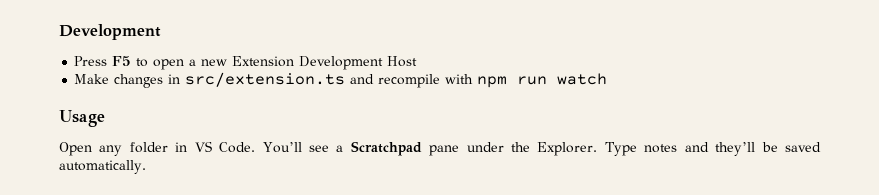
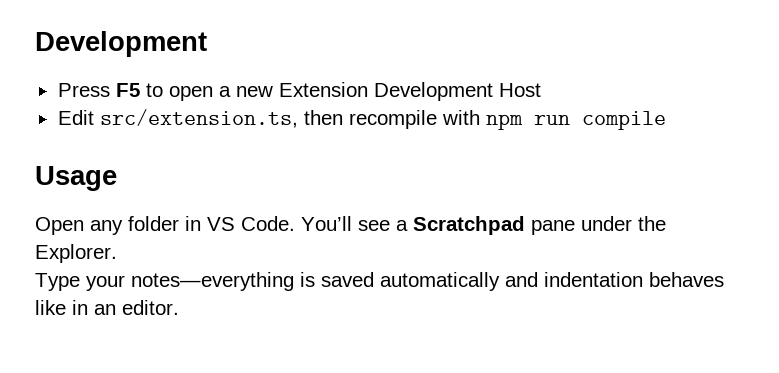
- Make changes in src/extension.ts and recompile with npm run watch
+ Edit src/extension.ts, then recompile with npm run compile
- You’ll see a Scratchpad pane under the Explorer. Type notes and they’ll be saved automatically.
+ You’ll see a Scratchpad pane under the Explorer.
+ Type your notes—everything is saved automatically and indentation behaves like in an editor.

